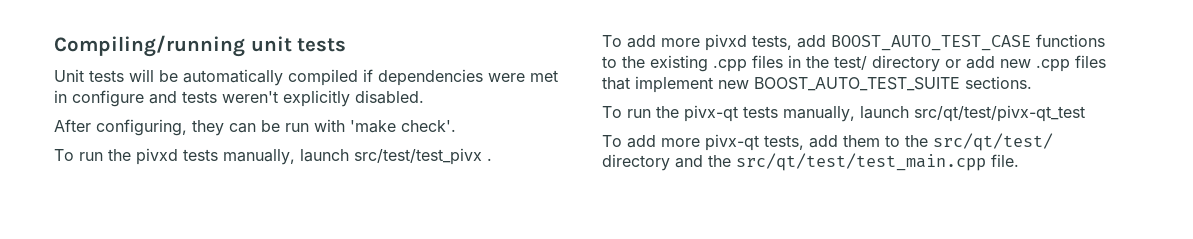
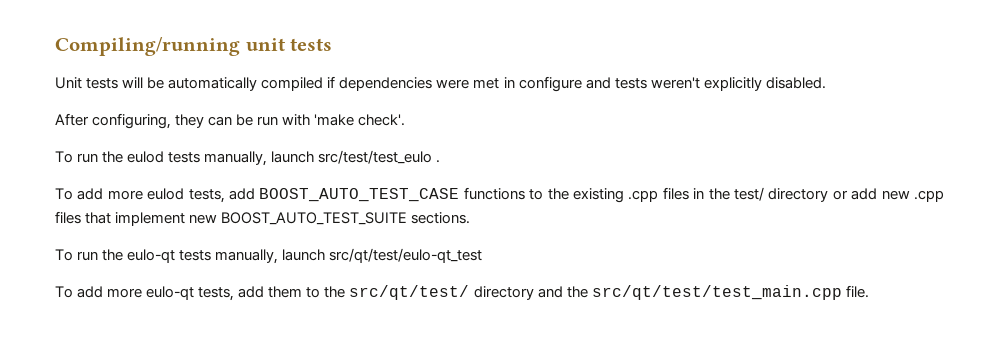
- To run the pivxd tests manually, launch src/test/test_pivx .
+ To run the eulod tests manually, launch src/test/test_eulo .
- To add more pivxd tests, add BOOST_AUTO_TEST_CASE functions to the existing .cpp files in the test/ directory or add new .cpp files that implement new BOOST_AUTO_TEST_SUITE sections.
+ To add more eulod tests, add BOOST_AUTO_TEST_CASE functions to the existing .cpp files in the test/ directory or add new .cpp files that implement new BOOST_AUTO_TEST_SUITE sections.
- To run the pivx-qt tests manually, launch src/qt/test/pivx-qt_test
- To add more pivx-qt tests, add them to the src/qt/test/ directory and the src/qt/test/test_main.cpp file.
+ To run the eulo-qt tests manually, launch src/qt/test/eulo-qt_test
+ To add more eulo-qt tests, add them to the src/qt/test/ directory and the src/qt/test/test_main.cpp file.

